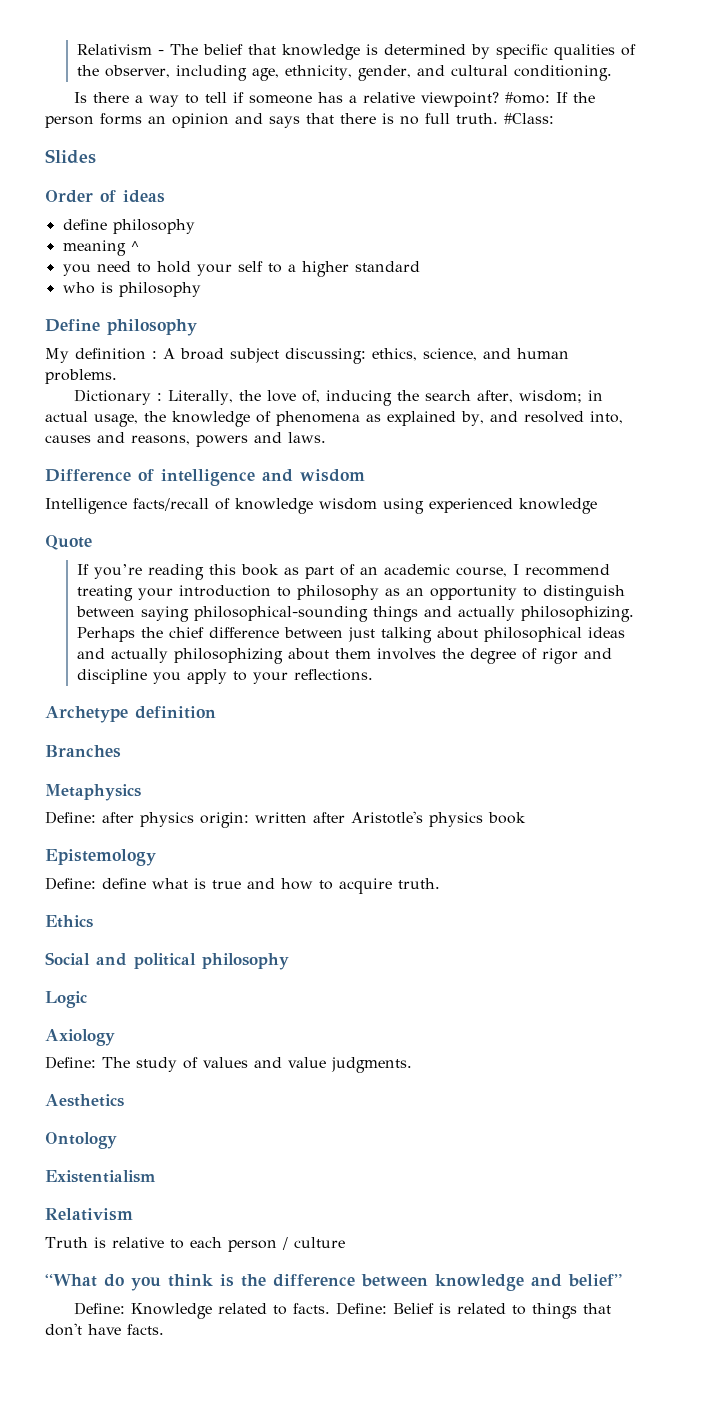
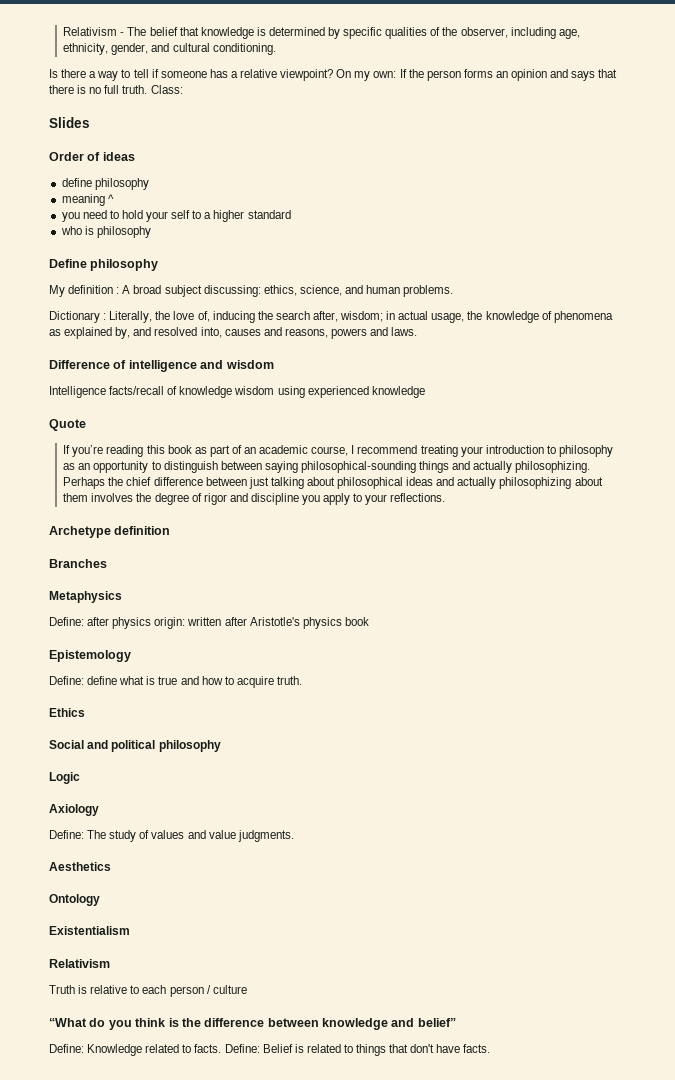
- #omo: If the person forms an opinion and says that there is no full truth.
+ On my own: If the person forms an opinion and says that there is no full truth.
- #Class:
+ Class:

